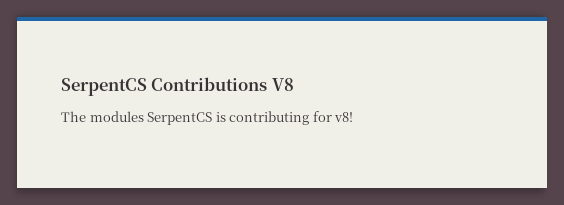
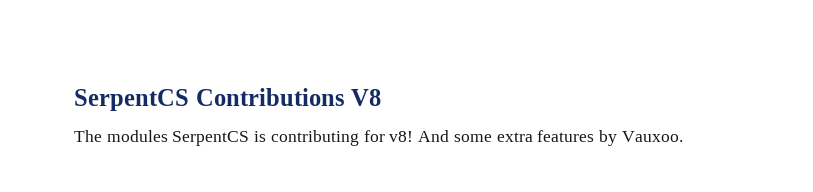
+ And some extra features by Vauxoo.

